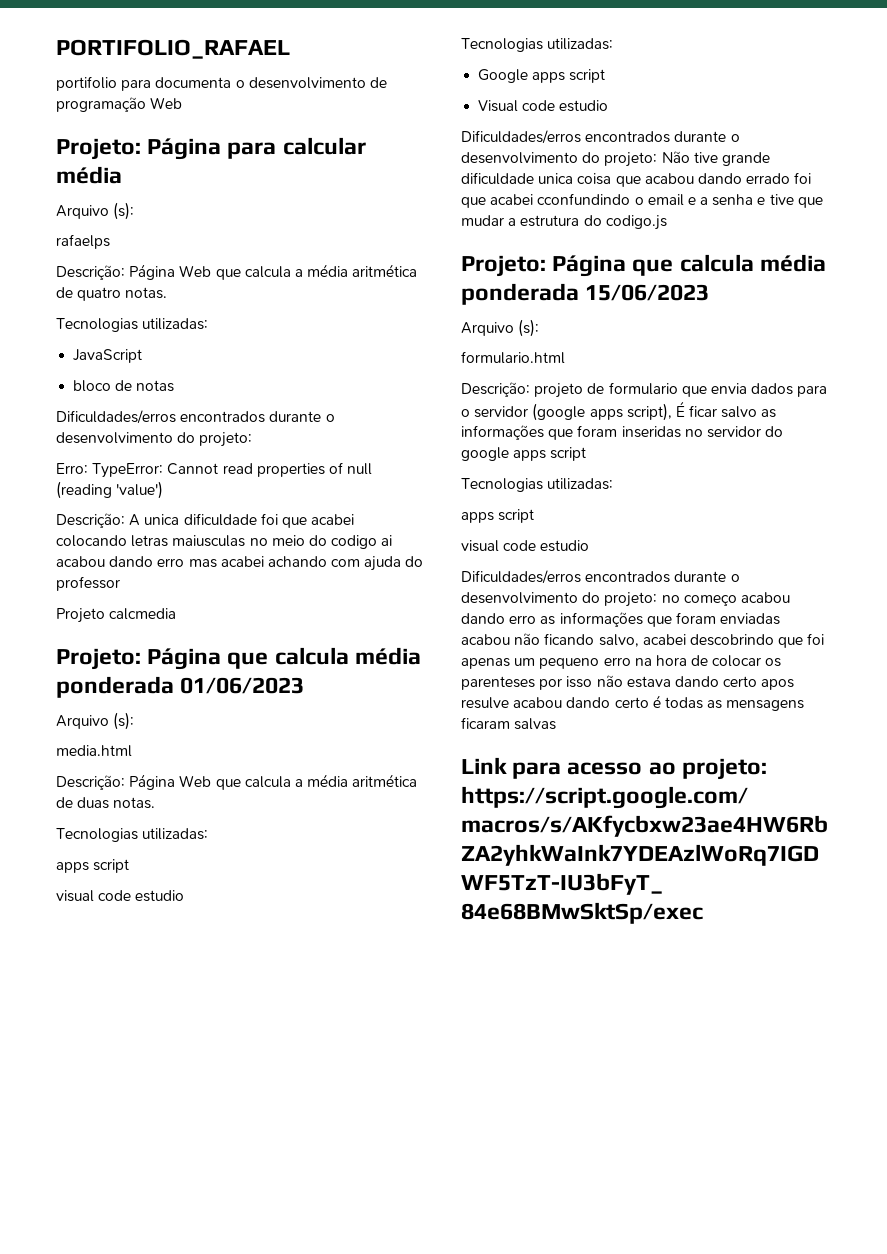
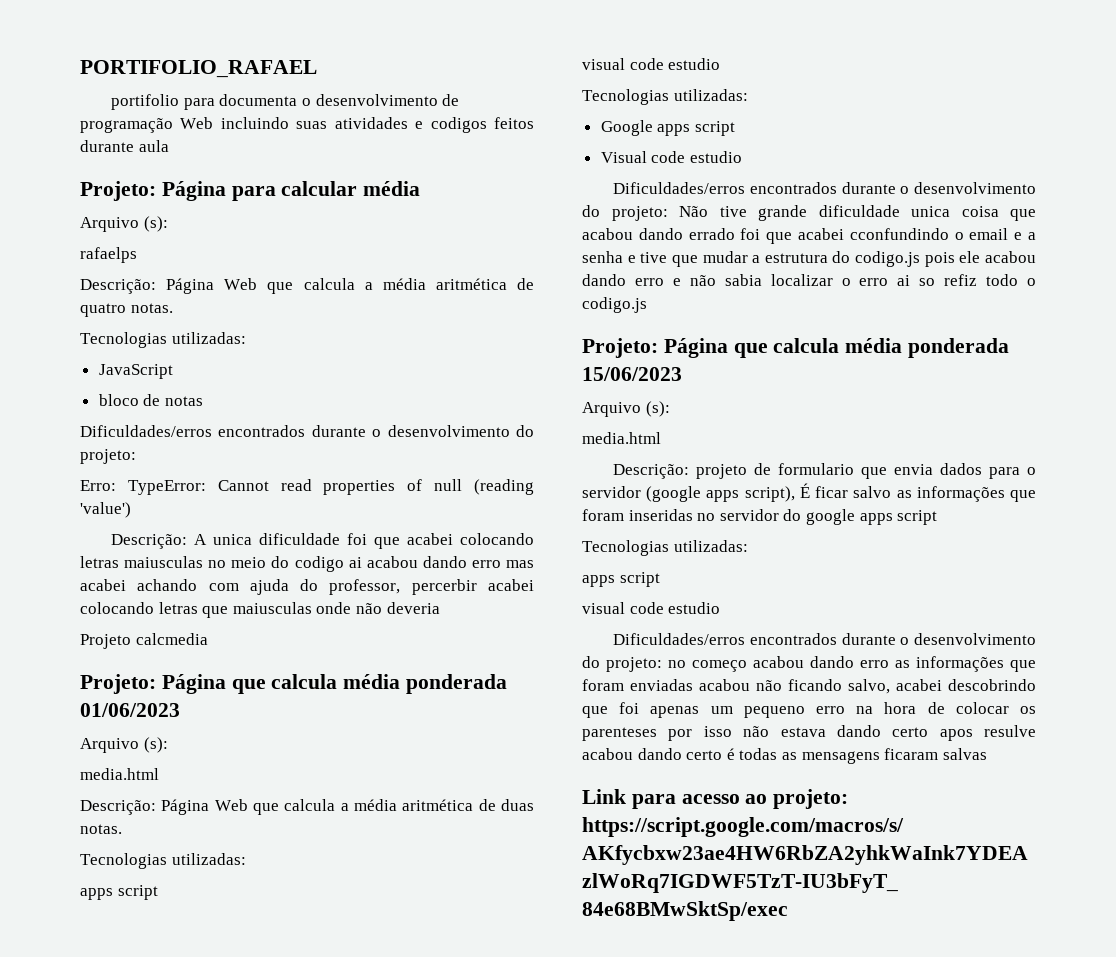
- portifolio para documenta o desenvolvimento de programação Web
+ portifolio para documenta o desenvolvimento de programação Web incluindo suas atividades e codigos feitos durante aula
- Descrição: A unica dificuldade foi que acabei colocando letras maiusculas no meio do codigo ai acabou dando erro mas acabei achando com ajuda do professor
+ Descrição: A unica dificuldade foi que acabei colocando letras maiusculas no meio do codigo ai acabou dando erro mas acabei achando com ajuda do professor, percerbir acabei colocando letras que maiusculas onde não deveria
- Dificuldades/erros encontrados durante o desenvolvimento do projeto: Não tive grande dificuldade unica coisa que acabou dando errado foi que acabei cconfundindo o email e a senha e tive que mudar a estrutura do codigo.js
+ Dificuldades/erros encontrados durante o desenvolvimento do projeto: Não tive grande dificuldade unica coisa que acabou dando errado foi que acabei cconfundindo o email e a senha e tive que mudar a estrutura do codigo.js pois ele acabou dando erro e não sabia localizar o erro ai so refiz todo o codigo.js
  Projeto: Página que calcula média ponderada 15/06/2023
  Arquivo (s):
- formulario.html
+ media.html

